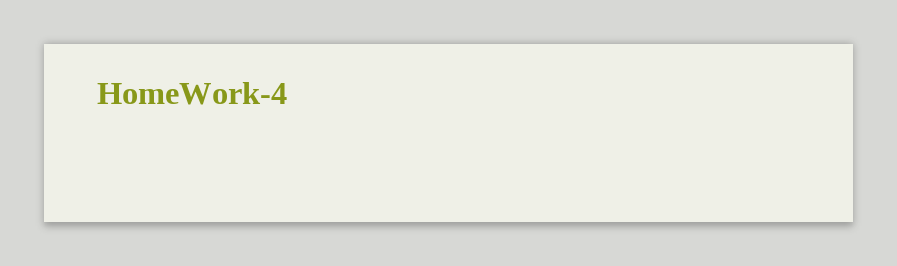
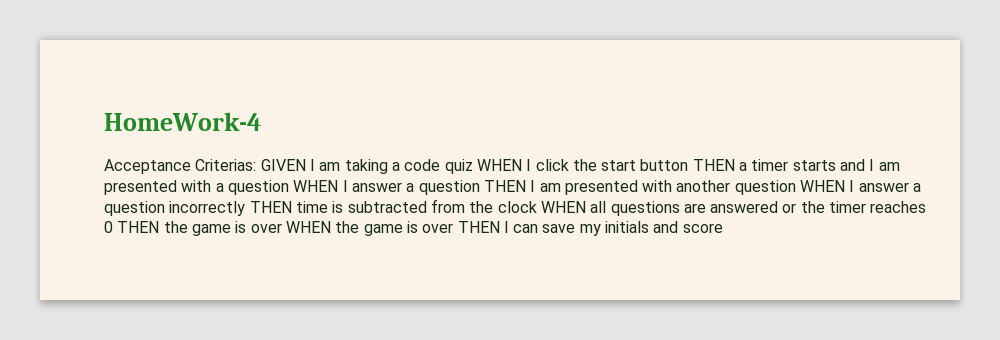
+ Acceptance Criterias: GIVEN I am taking a code quiz WHEN I click the start button THEN a timer starts and I am presented with a question WHEN I answer a question THEN I am presented with another question WHEN I answer a question incorrectly THEN time is subtracted from the clock WHEN all questions are answered or the timer reaches 0 THEN the game is over WHEN the game is over THEN I can save my initials and score

